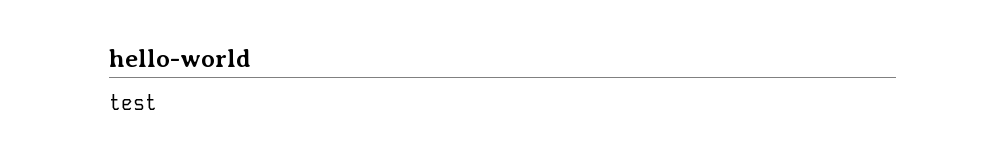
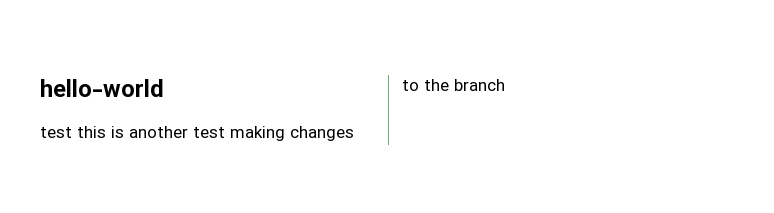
- test
+ test this is another test making changes to the branch

